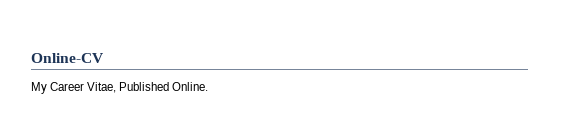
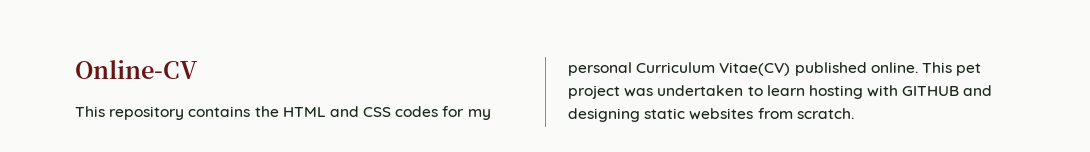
- My Career Vitae, Published Online.
+ This repository contains the HTML and CSS codes for my personal Curriculum Vitae(CV) published online. This pet project was undertaken to learn hosting with GITHUB and designing static websites from scratch.

